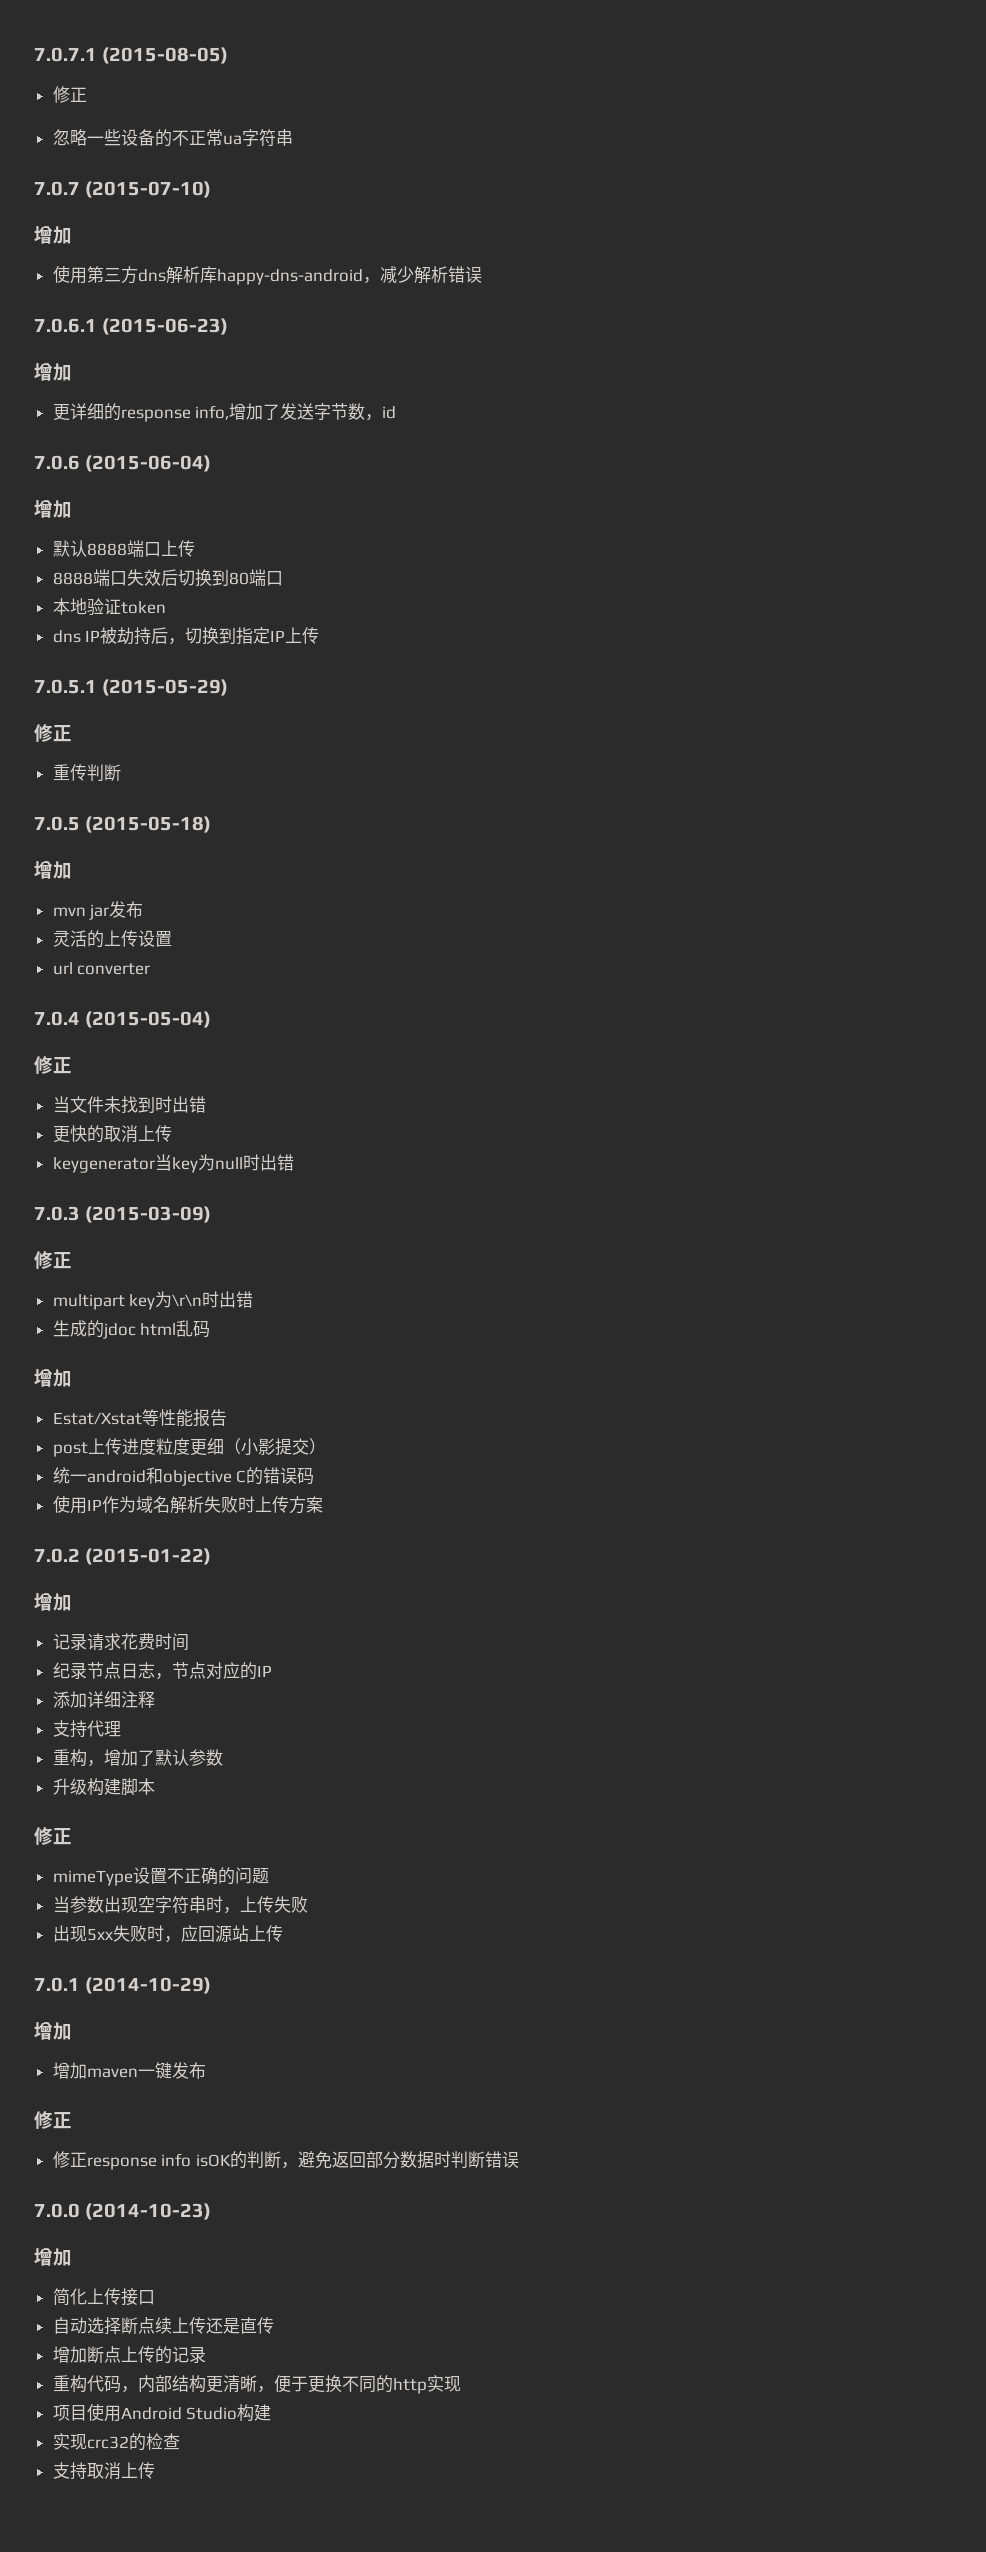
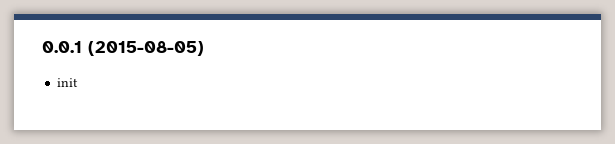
- 7.0.7.1 (2015-08-05)
- 修正
- 忽略一些设备的不正常ua字符串
- 7.0.7 (2015-07-10)
- 增加
- 使用第三方dns解析库happy-dns-android，减少解析错误
- 7.0.6.1 (2015-06-23)
- 增加
- 更详细的response info,增加了发送字节数，id
- 7.0.6 (2015-06-04)
- 增加
- 默认8888端口上传
- 8888端口失效后切换到80端口
- 本地验证token
- dns IP被劫持后，切换到指定IP上传
- 7.0.5.1 (2015-05-29)
- 修正
- 重传判断
- 7.0.5 (2015-05-18)
- 增加
- mvn jar发布
- 灵活的上传设置
- url converter
- 7.0.4 (2015-05-04)
- 修正
- 当文件未找到时出错
- 更快的取消上传
- keygenerator当key为null时出错
- 7.0.3 (2015-03-09)
- 修正
- multipart key为\r\n时出错
- 生成的jdoc html乱码
- 增加
- Estat/Xstat等性能报告
- post上传进度粒度更细（小影提交）
- 统一android和objective C的错误码
- 使用IP作为域名解析失败时上传方案
- 7.0.2 (2015-01-22)
- 增加
- 记录请求花费时间
- 纪录节点日志，节点对应的IP
- 添加详细注释
- 支持代理
- 重构，增加了默认参数
- 升级构建脚本
- 修正
- mimeType设置不正确的问题
- 当参数出现空字符串时，上传失败
- 出现5xx失败时，应回源站上传
- 7.0.1 (2014-10-29)
- 增加
- 增加maven一键发布
- 修正
- 修正response info isOK的判断，避免返回部分数据时判断错误
- 7.0.0 (2014-10-23)
- 增加
- 简化上传接口
- 自动选择断点续上传还是直传
- 增加断点上传的记录
- 重构代码，内部结构更清晰，便于更换不同的http实现
- 项目使用Android Studio构建
- 实现crc32的检查
- 支持取消上传
+ 0.0.1 (2015-08-05)
+ init

